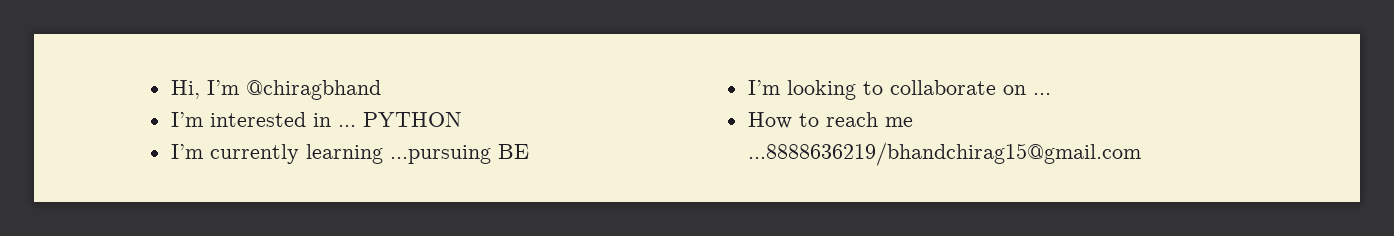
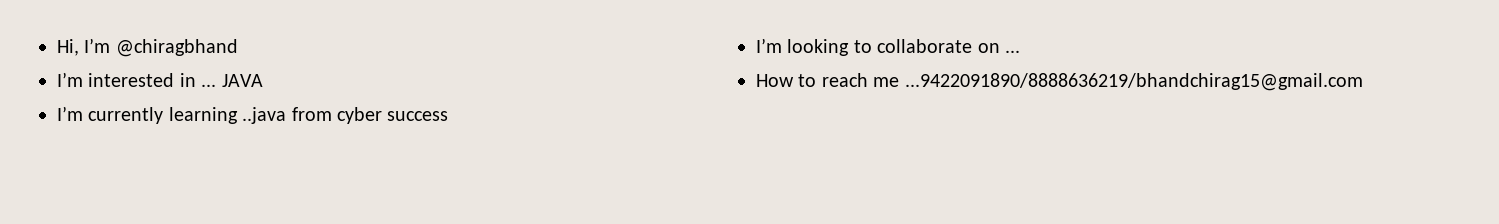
- PYTHON
+ JAVA
- I’m currently learning ...pursuing BE
+ I’m currently learning ..java from cyber success
- How to reach me ...8888636219/bhandchirag15@gmail.com
+ How to reach me ...9422091890/8888636219/bhandchirag15@gmail.com

